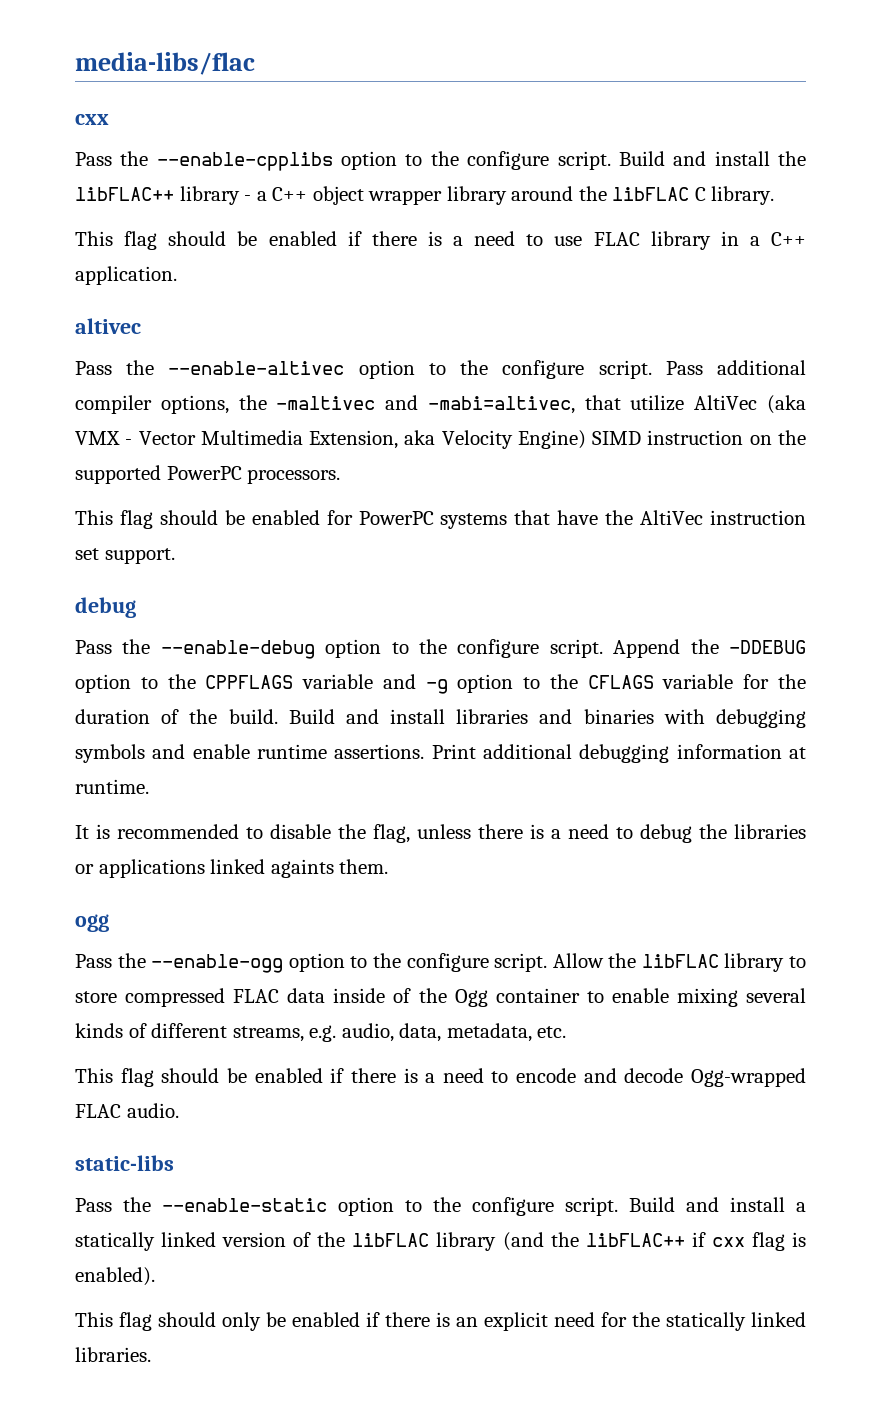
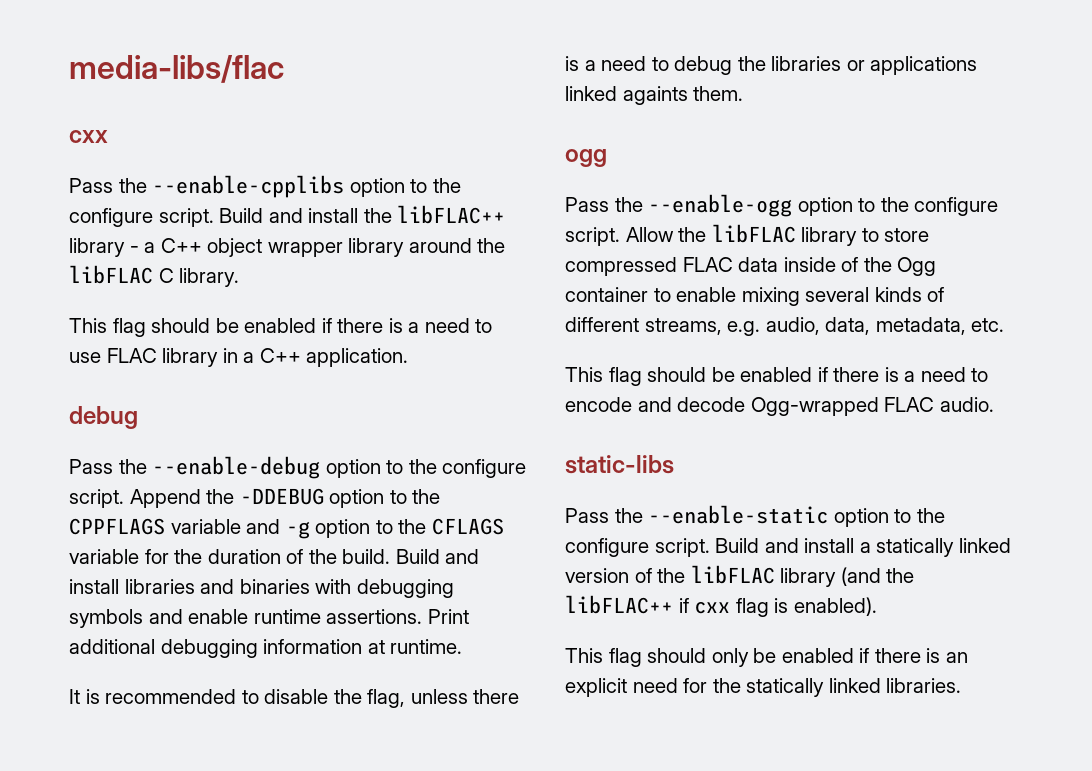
- altivec
- Pass the --enable-altivec option to the configure script. Pass additional compiler options, the -maltivec and -mabi=altivec, that utilize AltiVec (aka VMX - Vector Multimedia Extension, aka Velocity Engine) SIMD instruction on the supported PowerPC processors.
- This flag should be enabled for PowerPC systems that have the AltiVec instruction set support.

